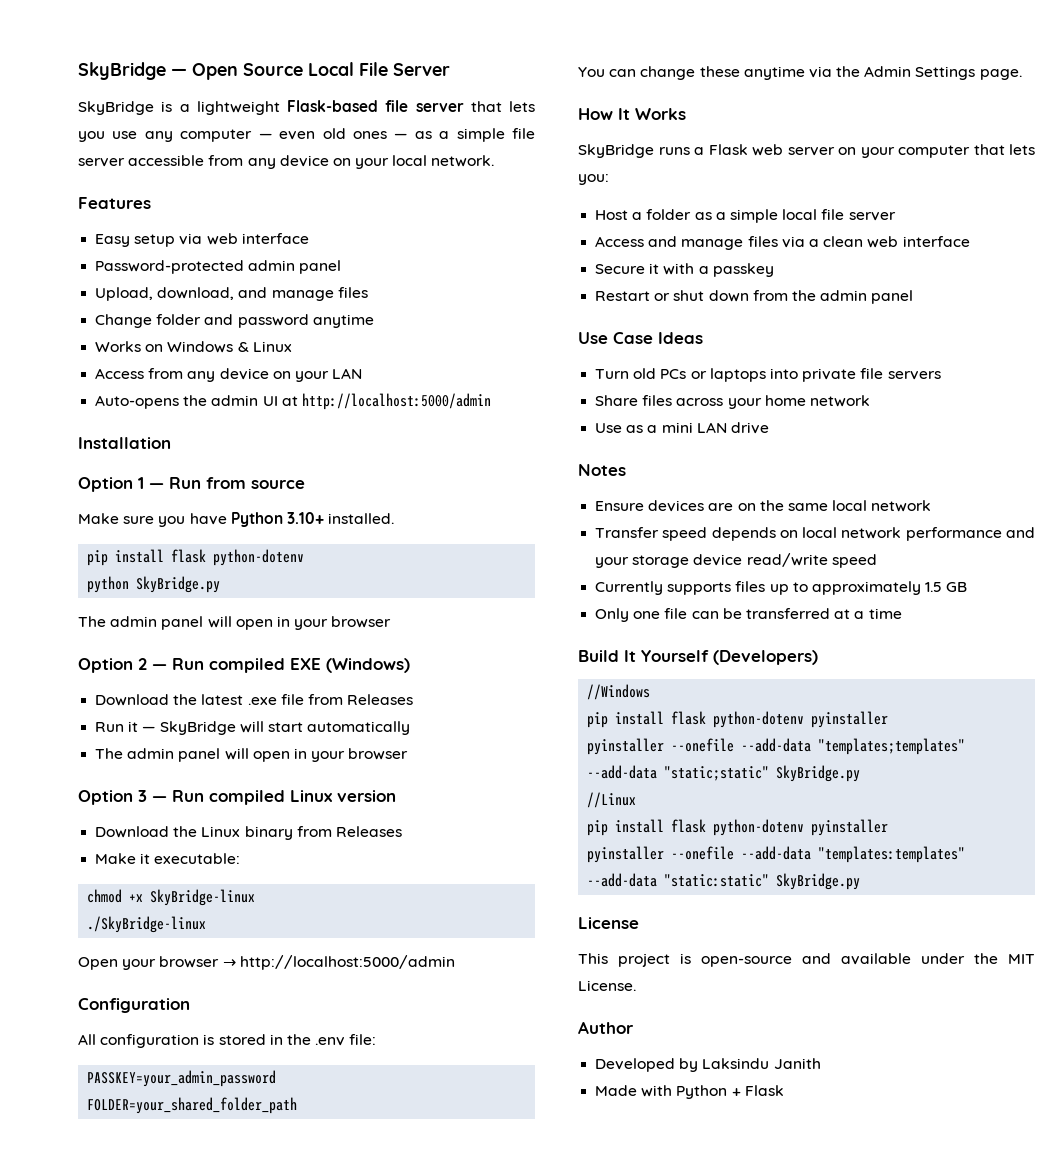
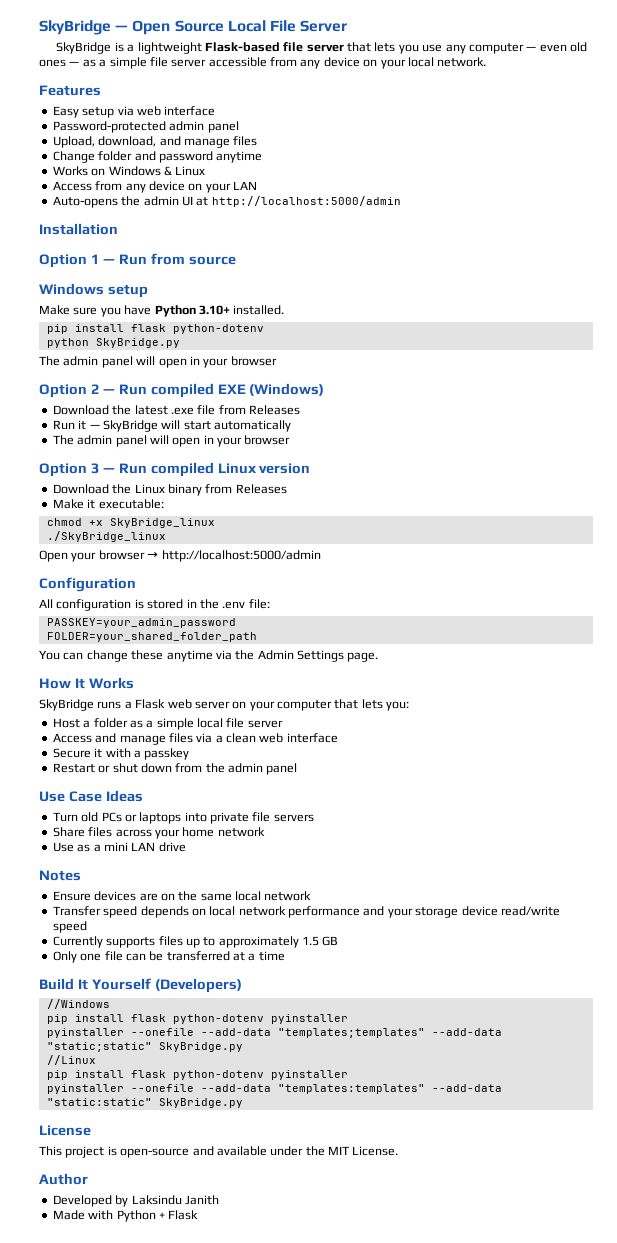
+ Windows setup
- chmod +x SkyBridge-linux
- ./SkyBridge-linux
+ chmod +x SkyBridge_linux
+ ./SkyBridge_linux

